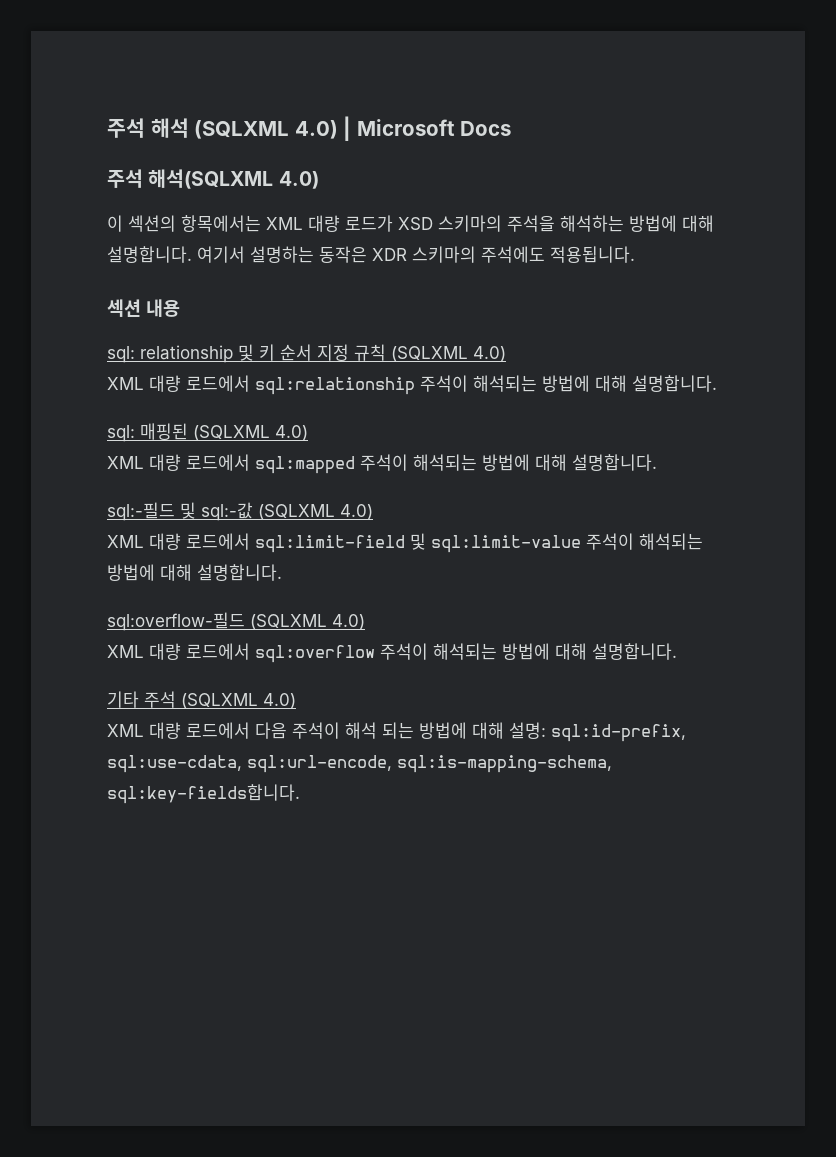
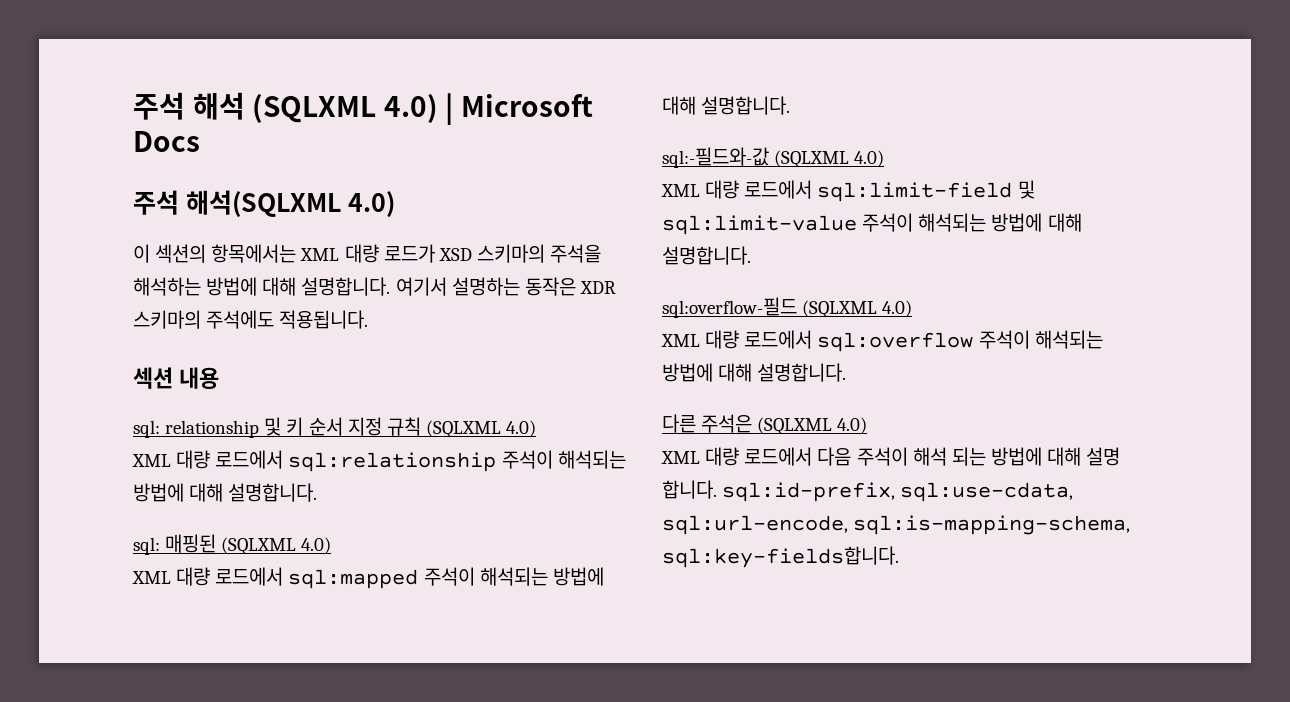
- sql:-필드 및 sql:-값 (SQLXML 4.0)
+ sql:-필드와-값 (SQLXML 4.0)
- 기타 주석 (SQLXML 4.0)
+ 다른 주석은 (SQLXML 4.0)
- XML 대량 로드에서 다음 주석이 해석 되는 방법에 대해 설명: sql:id-prefix, sql:use-cdata, sql:url-encode, sql:is-mapping-schema, sql:key-fields합니다.
+ XML 대량 로드에서 다음 주석이 해석 되는 방법에 대해 설명 합니다. sql:id-prefix, sql:use-cdata, sql:url-encode, sql:is-mapping-schema, sql:key-fields합니다.

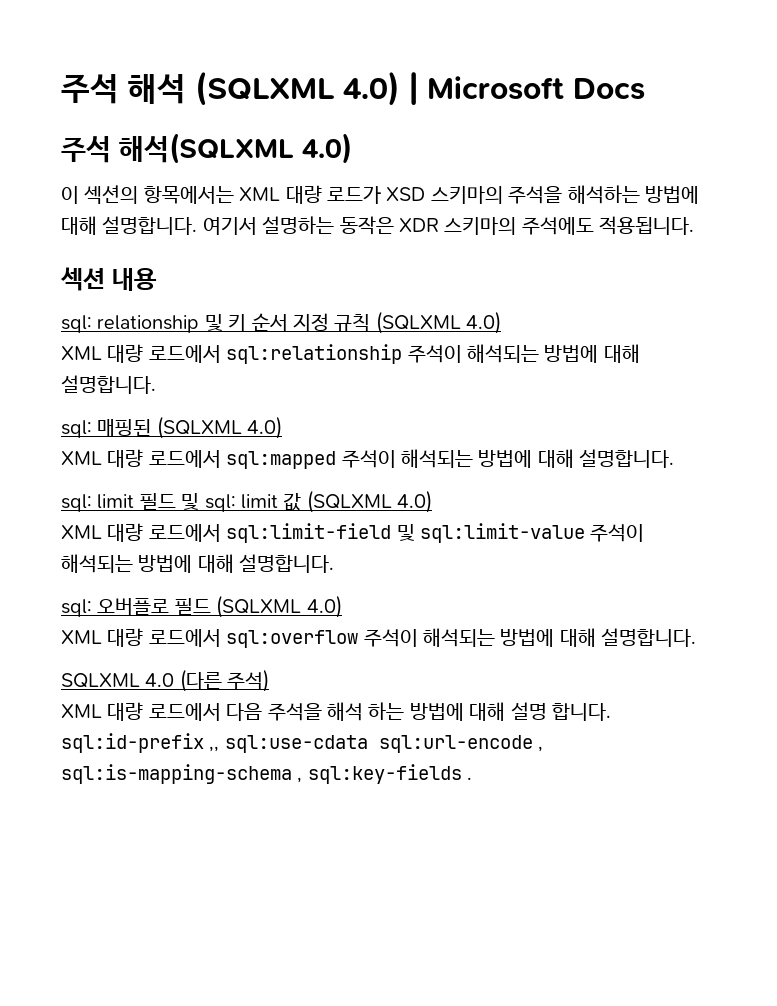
- sql:-필드와-값 (SQLXML 4.0)
+ sql: limit 필드 및 sql: limit 값 (SQLXML 4.0)
- sql:overflow-필드 (SQLXML 4.0)
+ sql: 오버플로 필드 (SQLXML 4.0)
- 다른 주석은 (SQLXML 4.0)
+ SQLXML 4.0 (다른 주석)
- XML 대량 로드에서 다음 주석이 해석 되는 방법에 대해 설명 합니다. sql:id-prefix, sql:use-cdata, sql:url-encode, sql:is-mapping-schema, sql:key-fields합니다.
+ XML 대량 로드에서 다음 주석을 해석 하는 방법에 대해 설명 합니다. sql:id-prefix ,, sql:use-cdata sql:url-encode , sql:is-mapping-schema , sql:key-fields .

